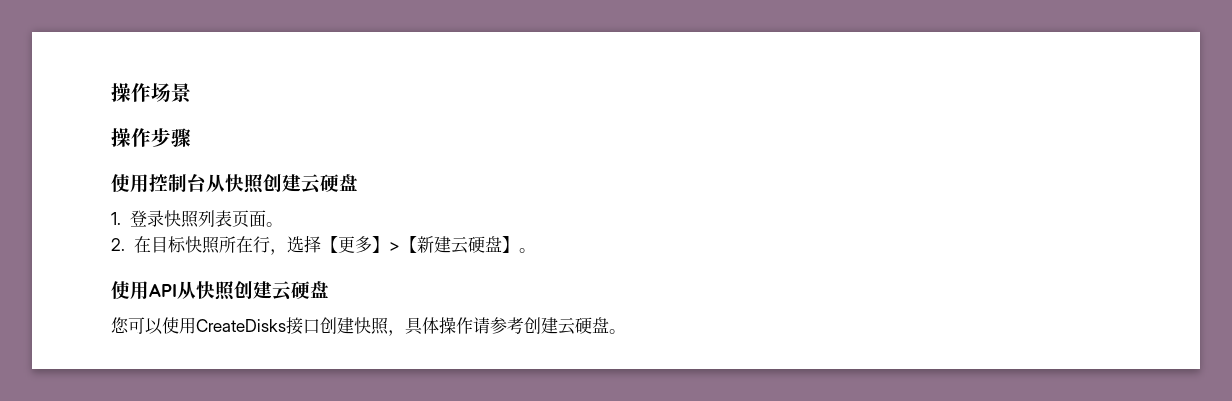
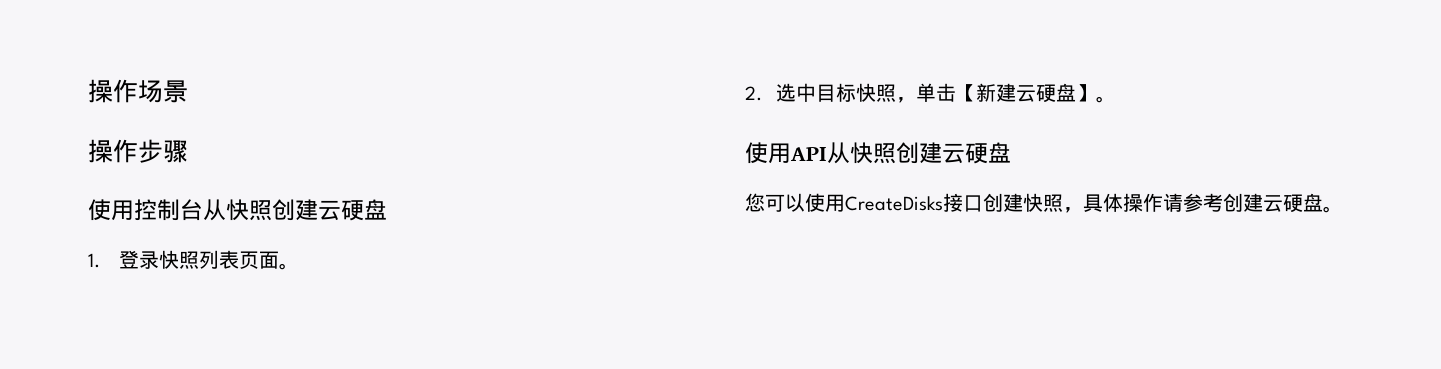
- 2.在目标快照所在行，选择【更多】>【新建云硬盘】。
+ 2.选中目标快照，单击【新建云硬盘】。

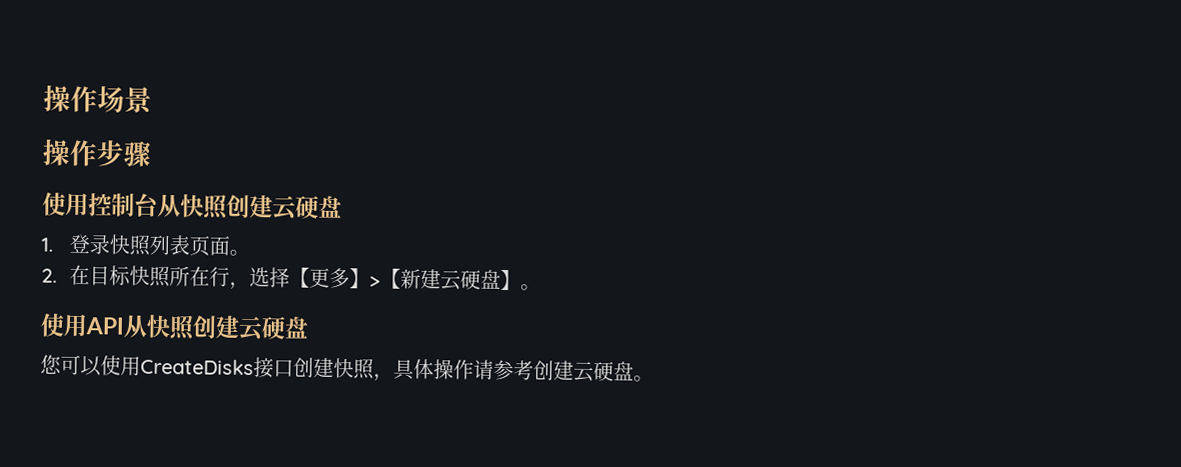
- 2.选中目标快照，单击【新建云硬盘】。
+ 2.在目标快照所在行，选择【更多】>【新建云硬盘】。

